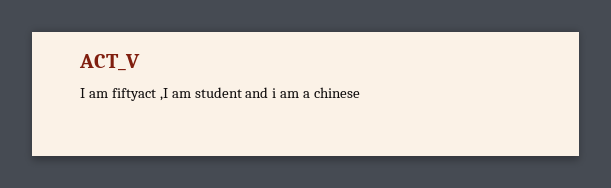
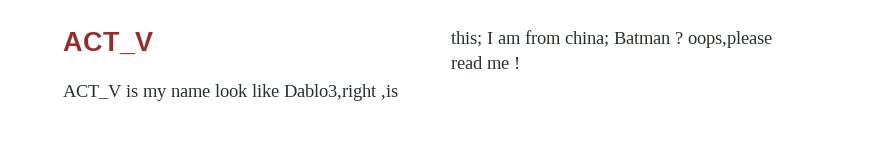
- I am fiftyact ,I am student and i am a chinese
+ ACT_V is my name look like Dablo3,right ,is this; I am from china; Batman ? oops,please read me !

